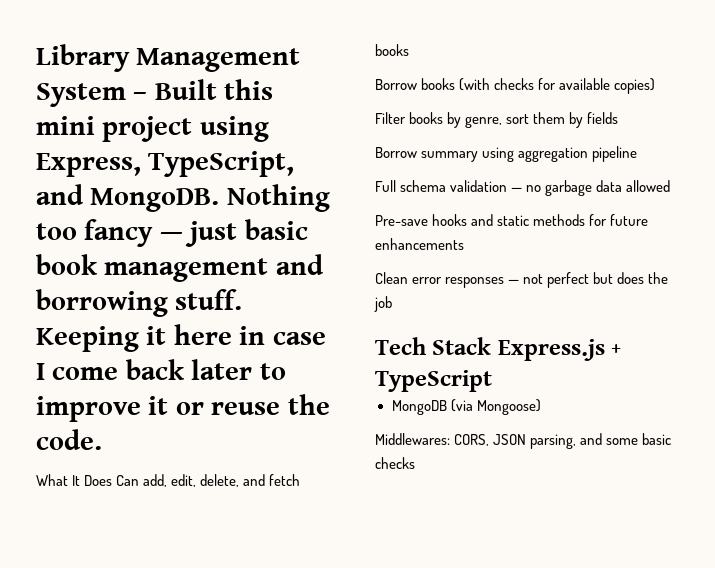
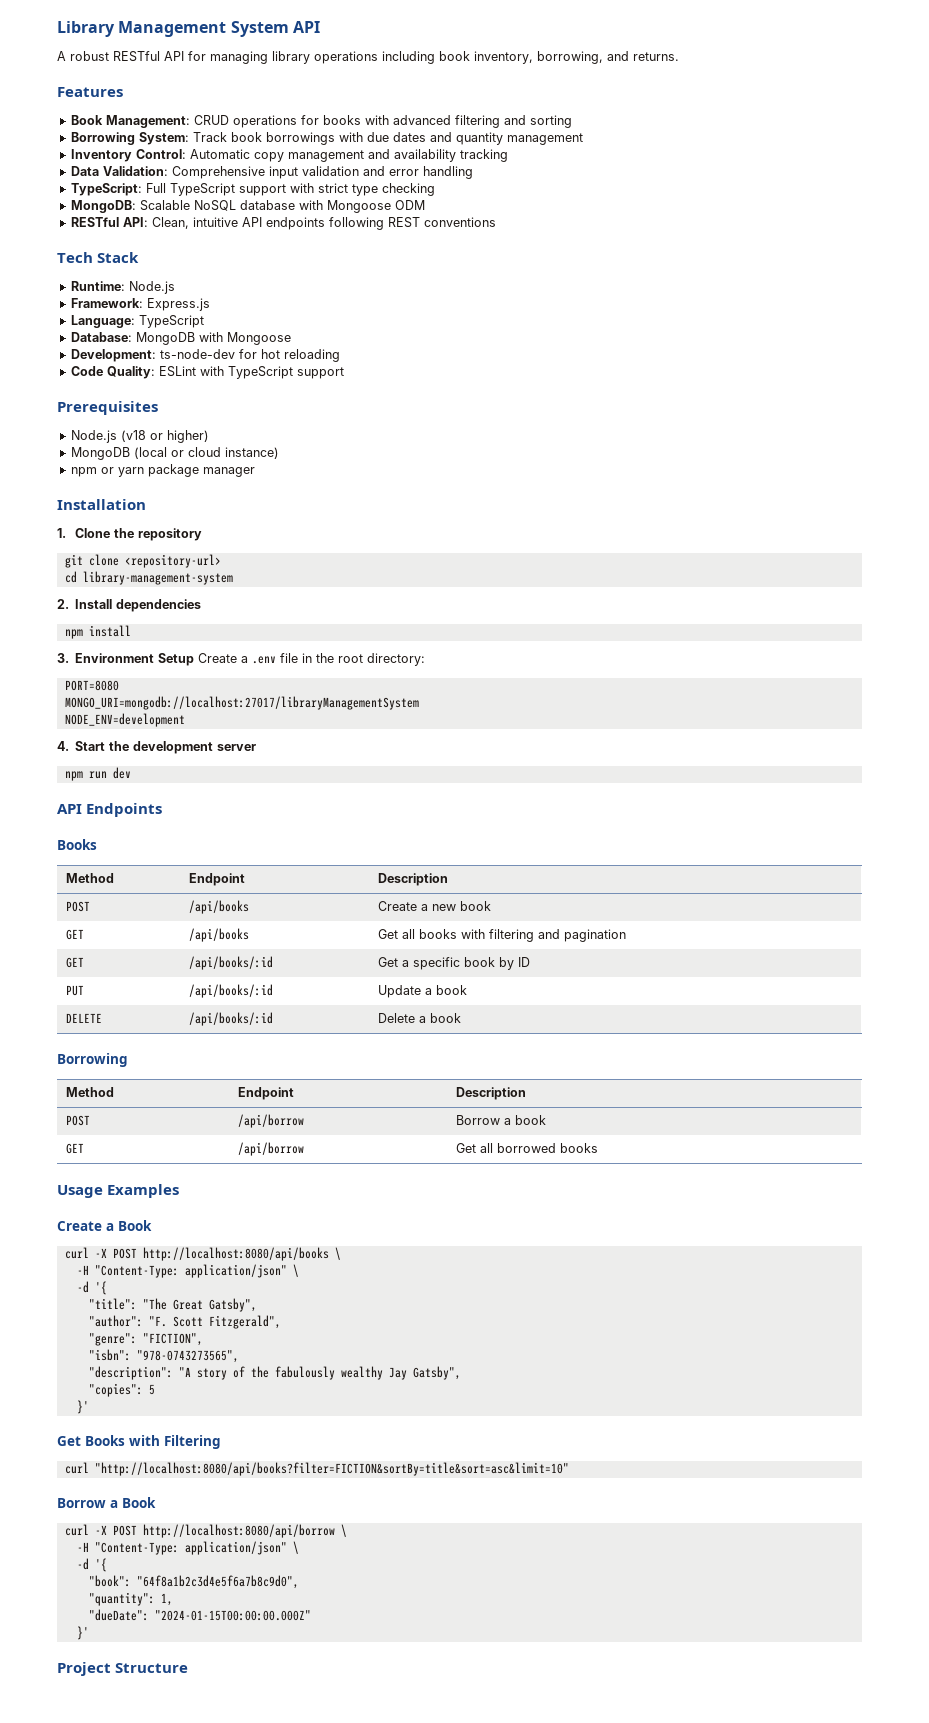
- Library Management System – Built this mini project using Express, TypeScript, and MongoDB. Nothing too fancy — just basic book management and borrowing stuff. Keeping it here in case I come back later to improve it or reuse the code.
- What It Does Can add, edit, delete, and fetch books
- Borrow books (with checks for available copies)
- Filter books by genre, sort them by fields
- Borrow summary using aggregation pipeline
- Full schema validation — no garbage data allowed
- Pre-save hooks and static methods for future enhancements
- Clean error responses — not perfect but does the job
+ Library Management System API
+ A robust RESTful API for managing library operations including book inventory, borrowing, and returns.
+ Features
+ Book Management: CRUD operations for books with advanced filtering and sorting
+ Borrowing System: Track book borrowings with due dates and quantity management
+ Inventory Control: Automatic copy management and availability tracking
+ Data Validation: Comprehensive input validation and error handling
+ TypeScript: Full TypeScript support with strict type checking
+ MongoDB: Scalable NoSQL database with Mongoose ODM
+ RESTful API: Clean, intuitive API endpoints following REST conventions
- Tech Stack Express.js + TypeScript
+ Tech Stack
+ Runtime: Node.js
+ Framework: Express.js
+ Language: TypeScript
- MongoDB (via Mongoose)
- Middlewares: CORS, JSON parsing, and some basic checks
+ Database: MongoDB with Mongoose
+ Development: ts-node-dev for hot reloading
+ Code Quality: ESLint with TypeScript support
+ Prerequisites
+ Node.js (v18 or higher)
+ MongoDB (local or cloud instance)
+ npm or yarn package manager
+ Installation
+ 1. Clone the repository
+ git clone <repository-url>
+ cd library-management-system
+ 2. Install dependencies
+ npm install
+ 3. Environment Setup Create a .env file in the root directory:
+ PORT=8080
+ MONGO_URI=mongodb://localhost:27017/libraryManagementSystem
+ NODE_ENV=development
+ 4. Start the development server
+ npm run dev
+ API Endpoints
+ Books
+ Method | Endpoint | Description
+ POST | /api/books | Create a new book
+ GET | /api/books | Get all books with filtering and pagination
+ GET | /api/books/:id | Get a specific book by ID
+ PUT | /api/books/:id | Update a book
+ DELETE | /api/books/:id | Delete a book
+ Borrowing
+ Method | Endpoint | Description
+ POST | /api/borrow | Borrow a book
+ GET | /api/borrow | Get all borrowed books
+ Usage Examples
+ Create a Book
+ curl -X POST http://localhost:8080/api/books \
+ -H "Content-Type: application/json" \
+ -d '{
+ "title": "The Great Gatsby",
+ "author": "F. Scott Fitzgerald",
+ "genre": "FICTION",
+ "isbn": "978-0743273565",
+ "description": "A story of the fabulously wealthy Jay Gatsby",
+ "copies": 5
+ }'
+ Get Books with Filtering
+ curl "http://localhost:8080/api/books?filter=FICTION&sortBy=title&sort=asc&limit=10"
+ Borrow a Book
+ curl -X POST http://localhost:8080/api/borrow \
+ -H "Content-Type: application/json" \
+ -d '{
+ "book": "64f8a1b2c3d4e5f6a7b8c9d0",
+ "quantity": 1,
+ "dueDate": "2024-01-15T00:00:00.000Z"
+ }'
+ Project Structure

